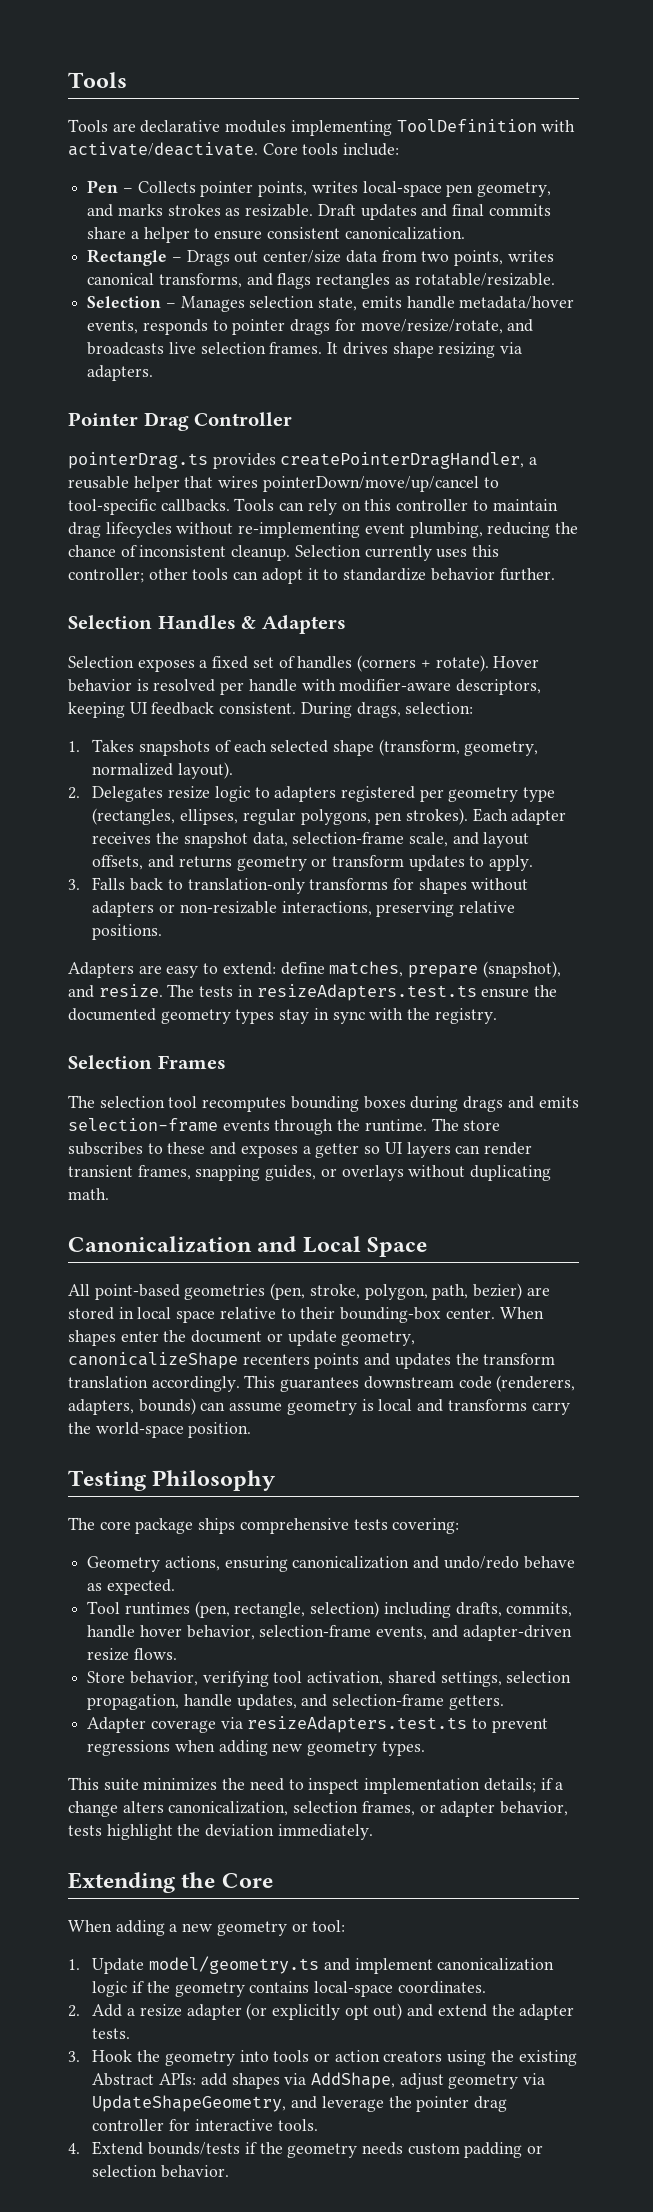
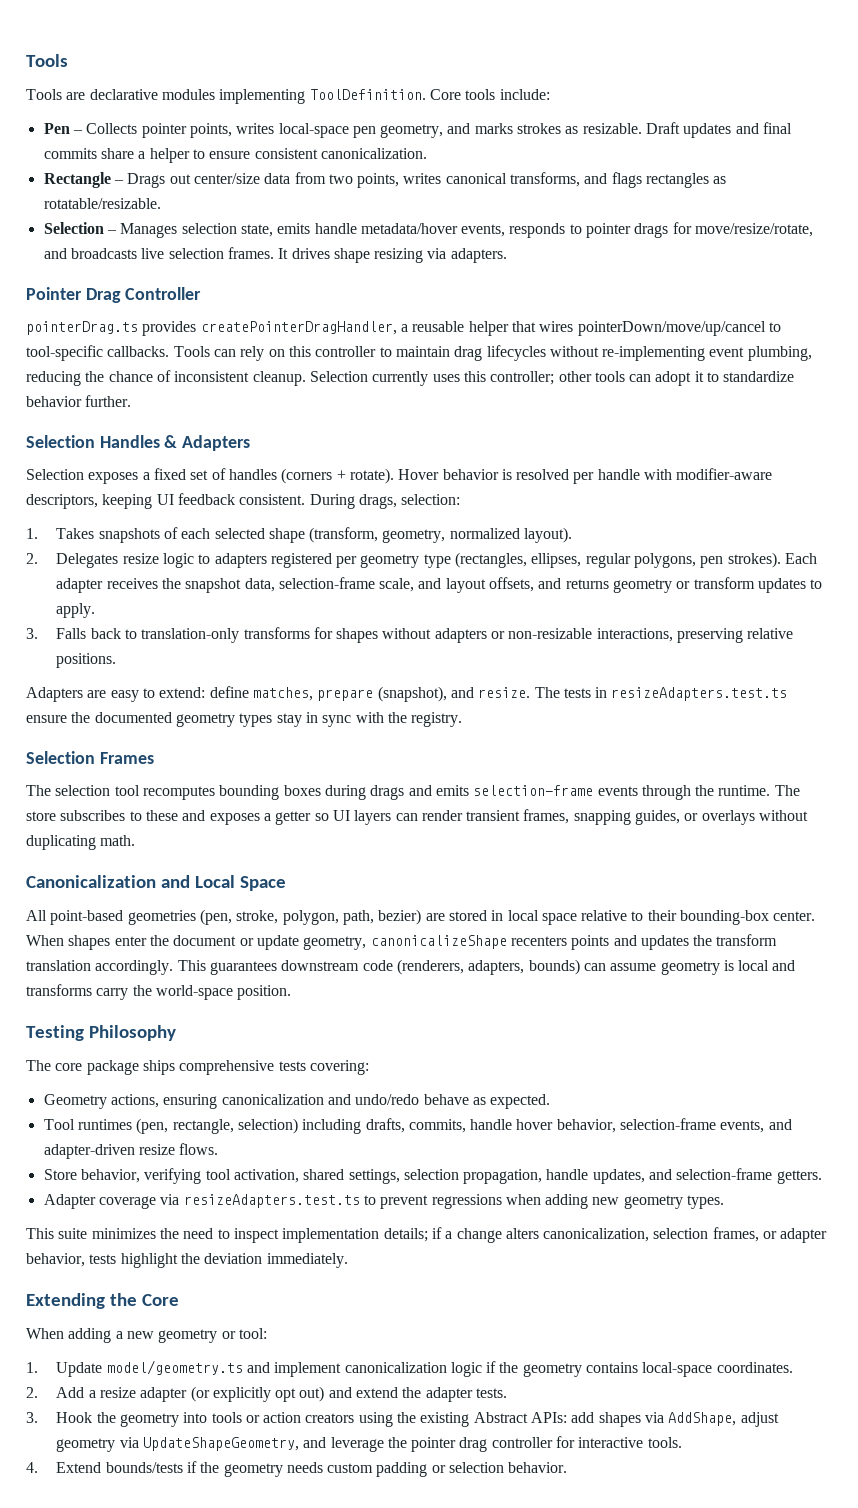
- Tools are declarative modules implementing ToolDefinition with activate/deactivate.
+ Tools are declarative modules implementing ToolDefinition.

